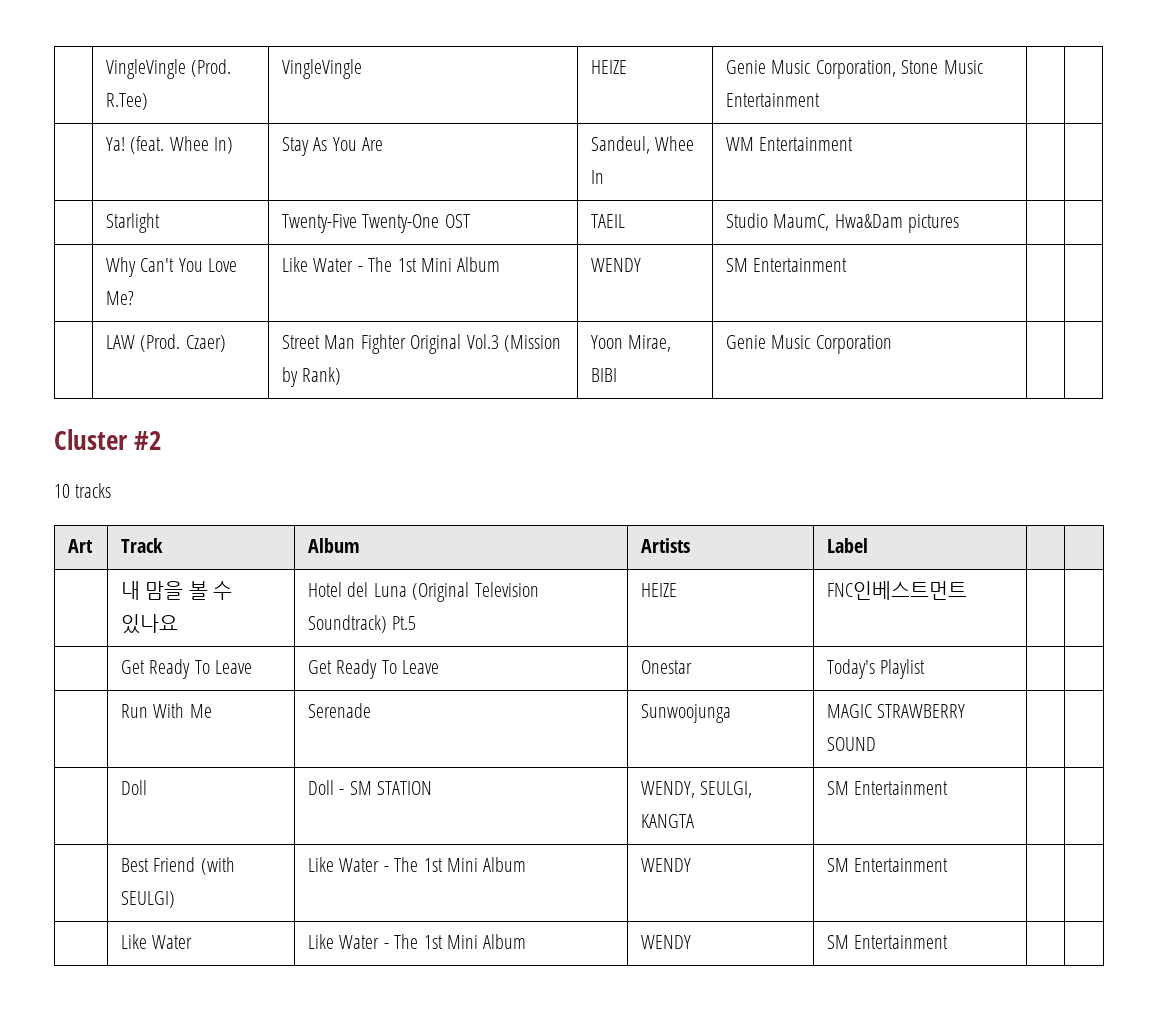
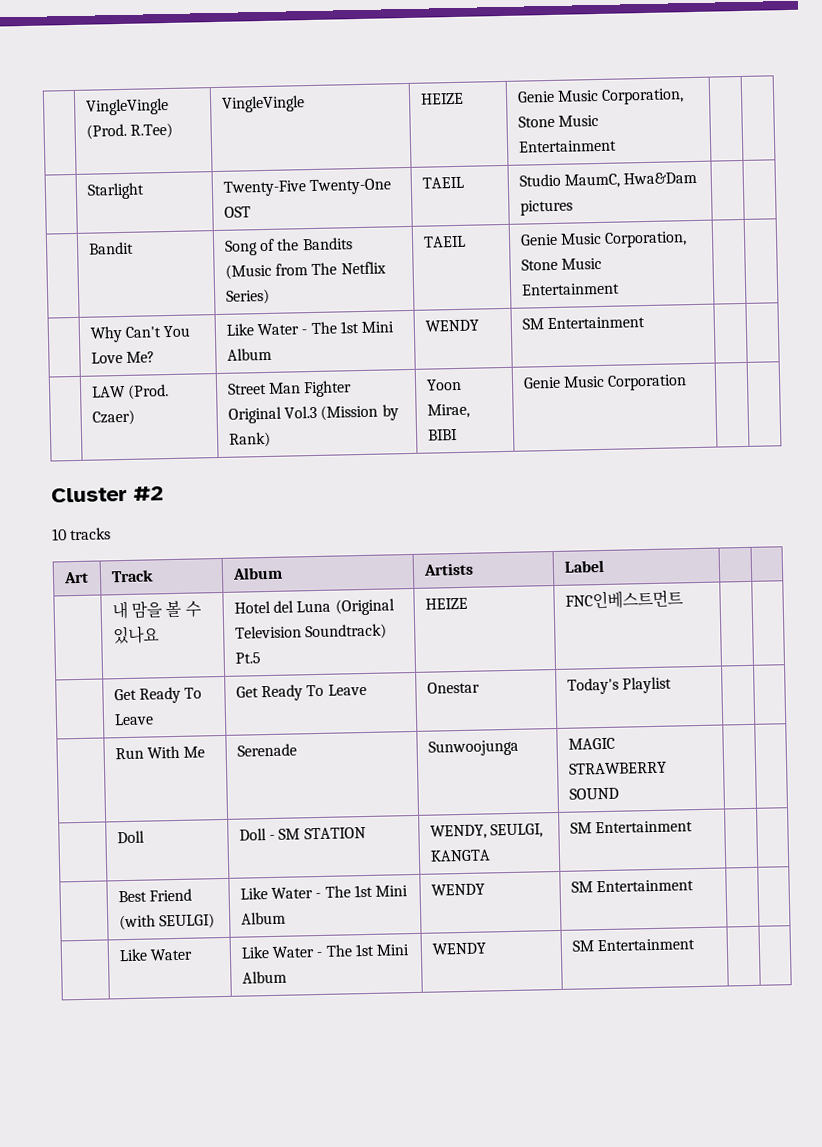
- | Ya! (feat. Whee In) | Stay As You Are | Sandeul, Whee In | WM Entertainment | |
+ | Bandit | Song of the Bandits (Music from The Netflix Series) | TAEIL | Genie Music Corporation, Stone Music Entertainment | |

